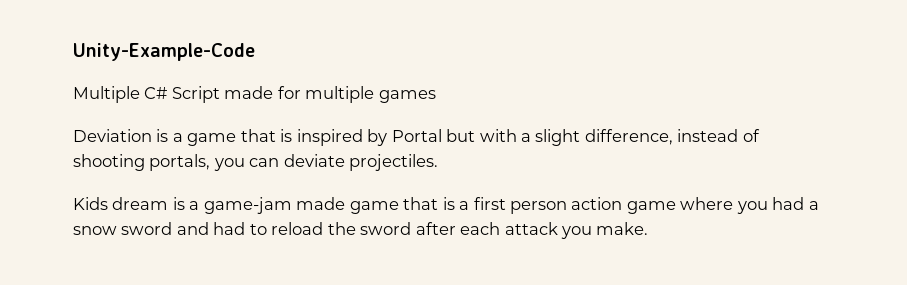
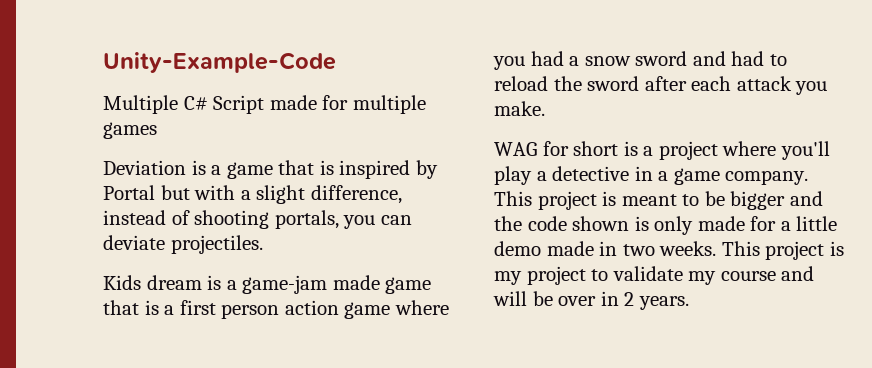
+ WAG for short is a project where you'll play a detective in a game company. This project is meant to be bigger and the code shown is only made for a little demo made in two weeks. This project is my project to validate my course and will be over in 2 years.

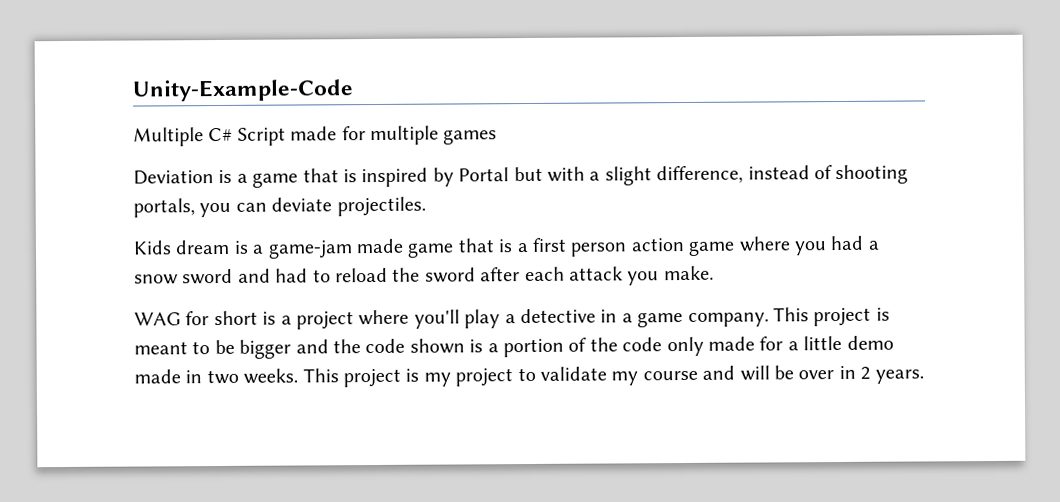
- This project is meant to be bigger and the code shown is only made for a little demo made in two weeks.
+ This project is meant to be bigger and the code shown is a portion of the code only made for a little demo made in two weeks.

